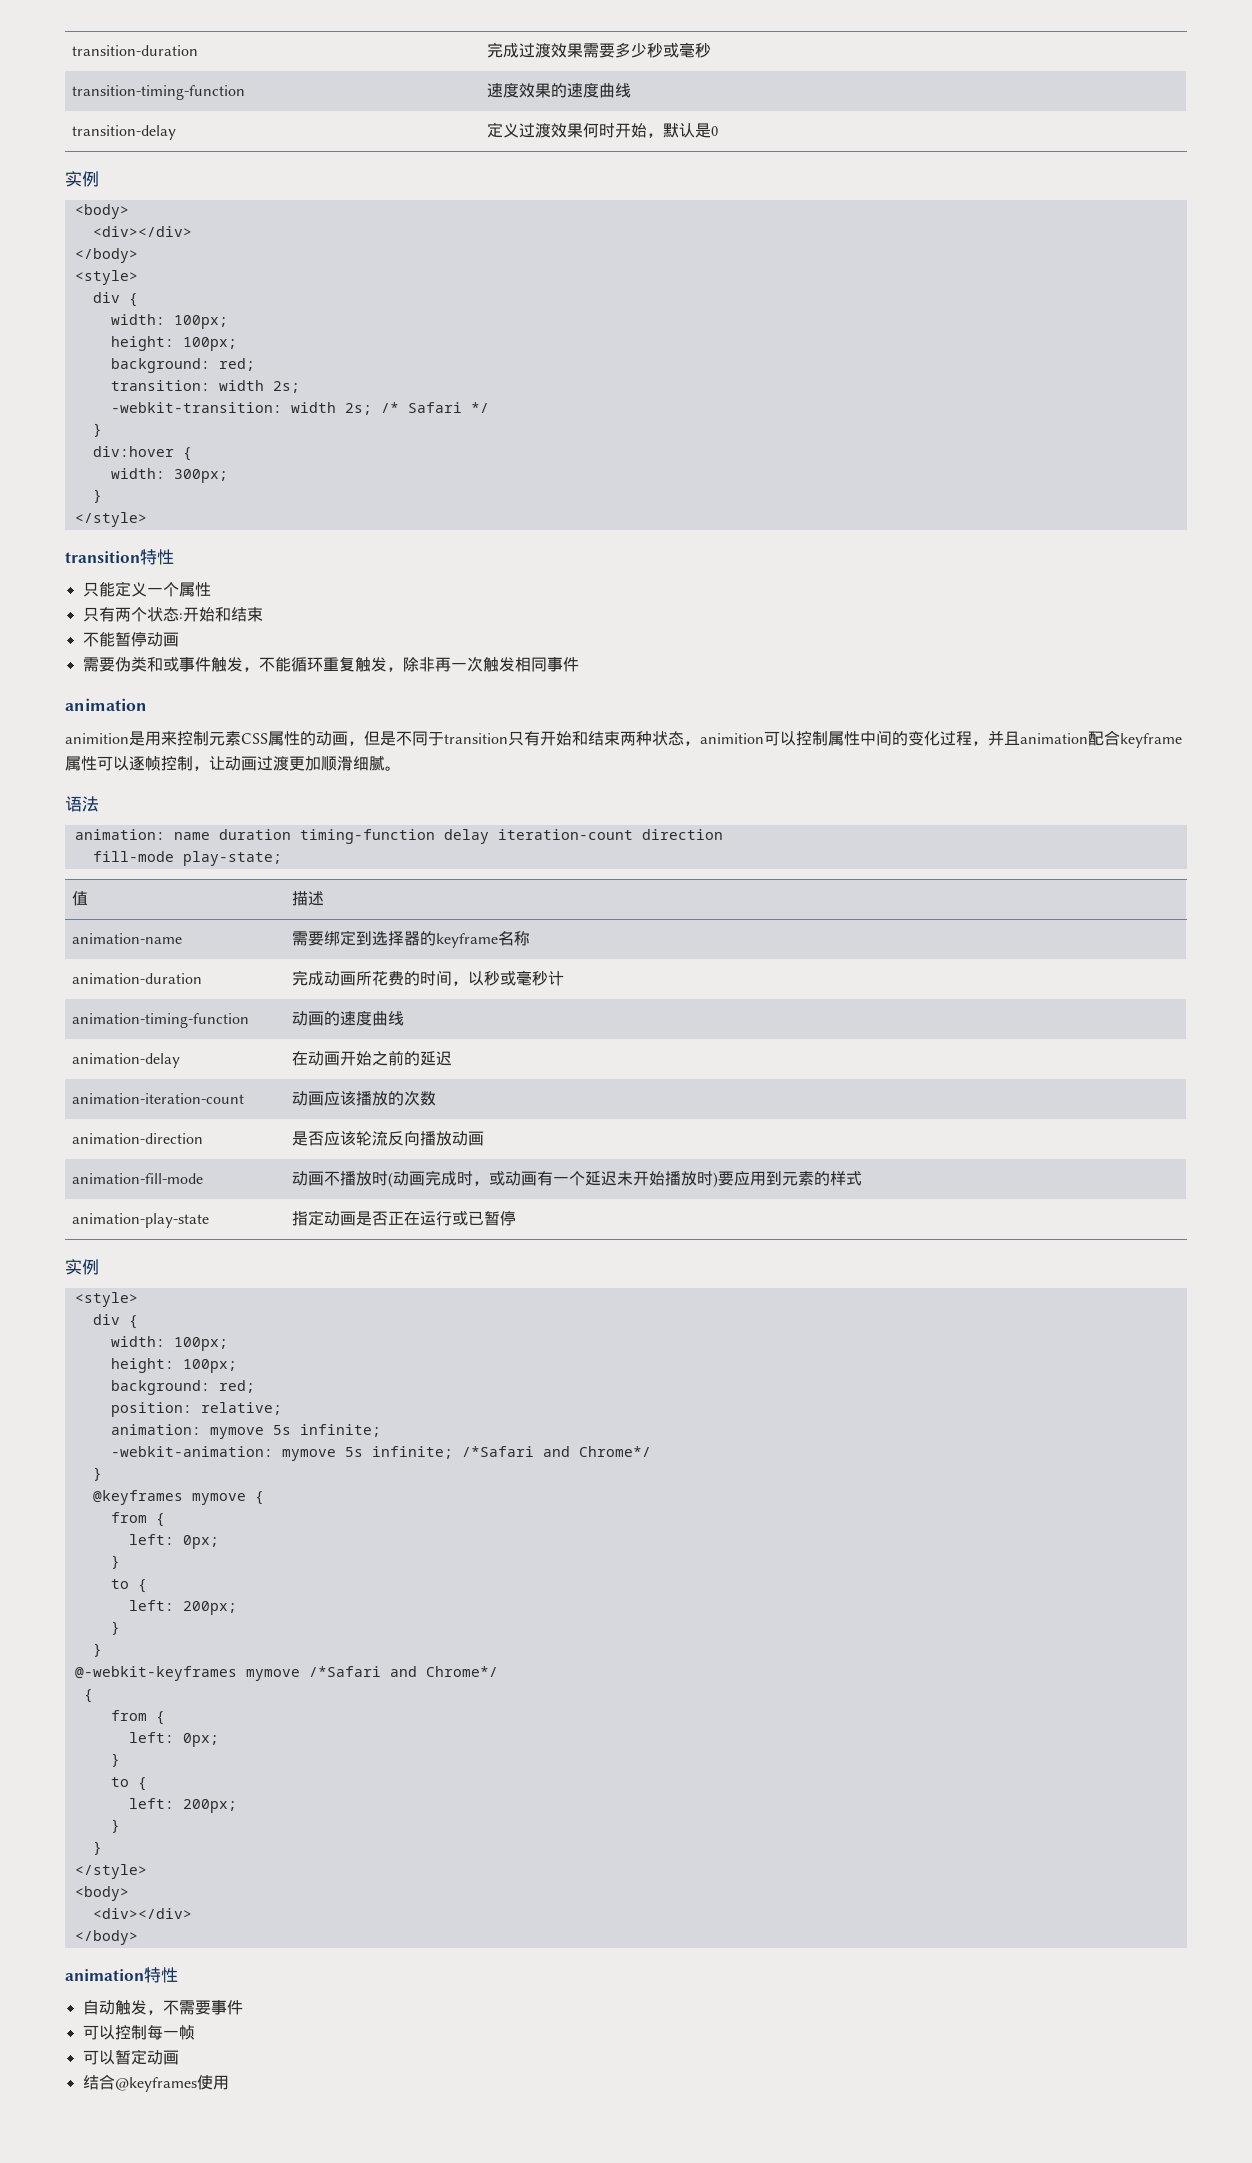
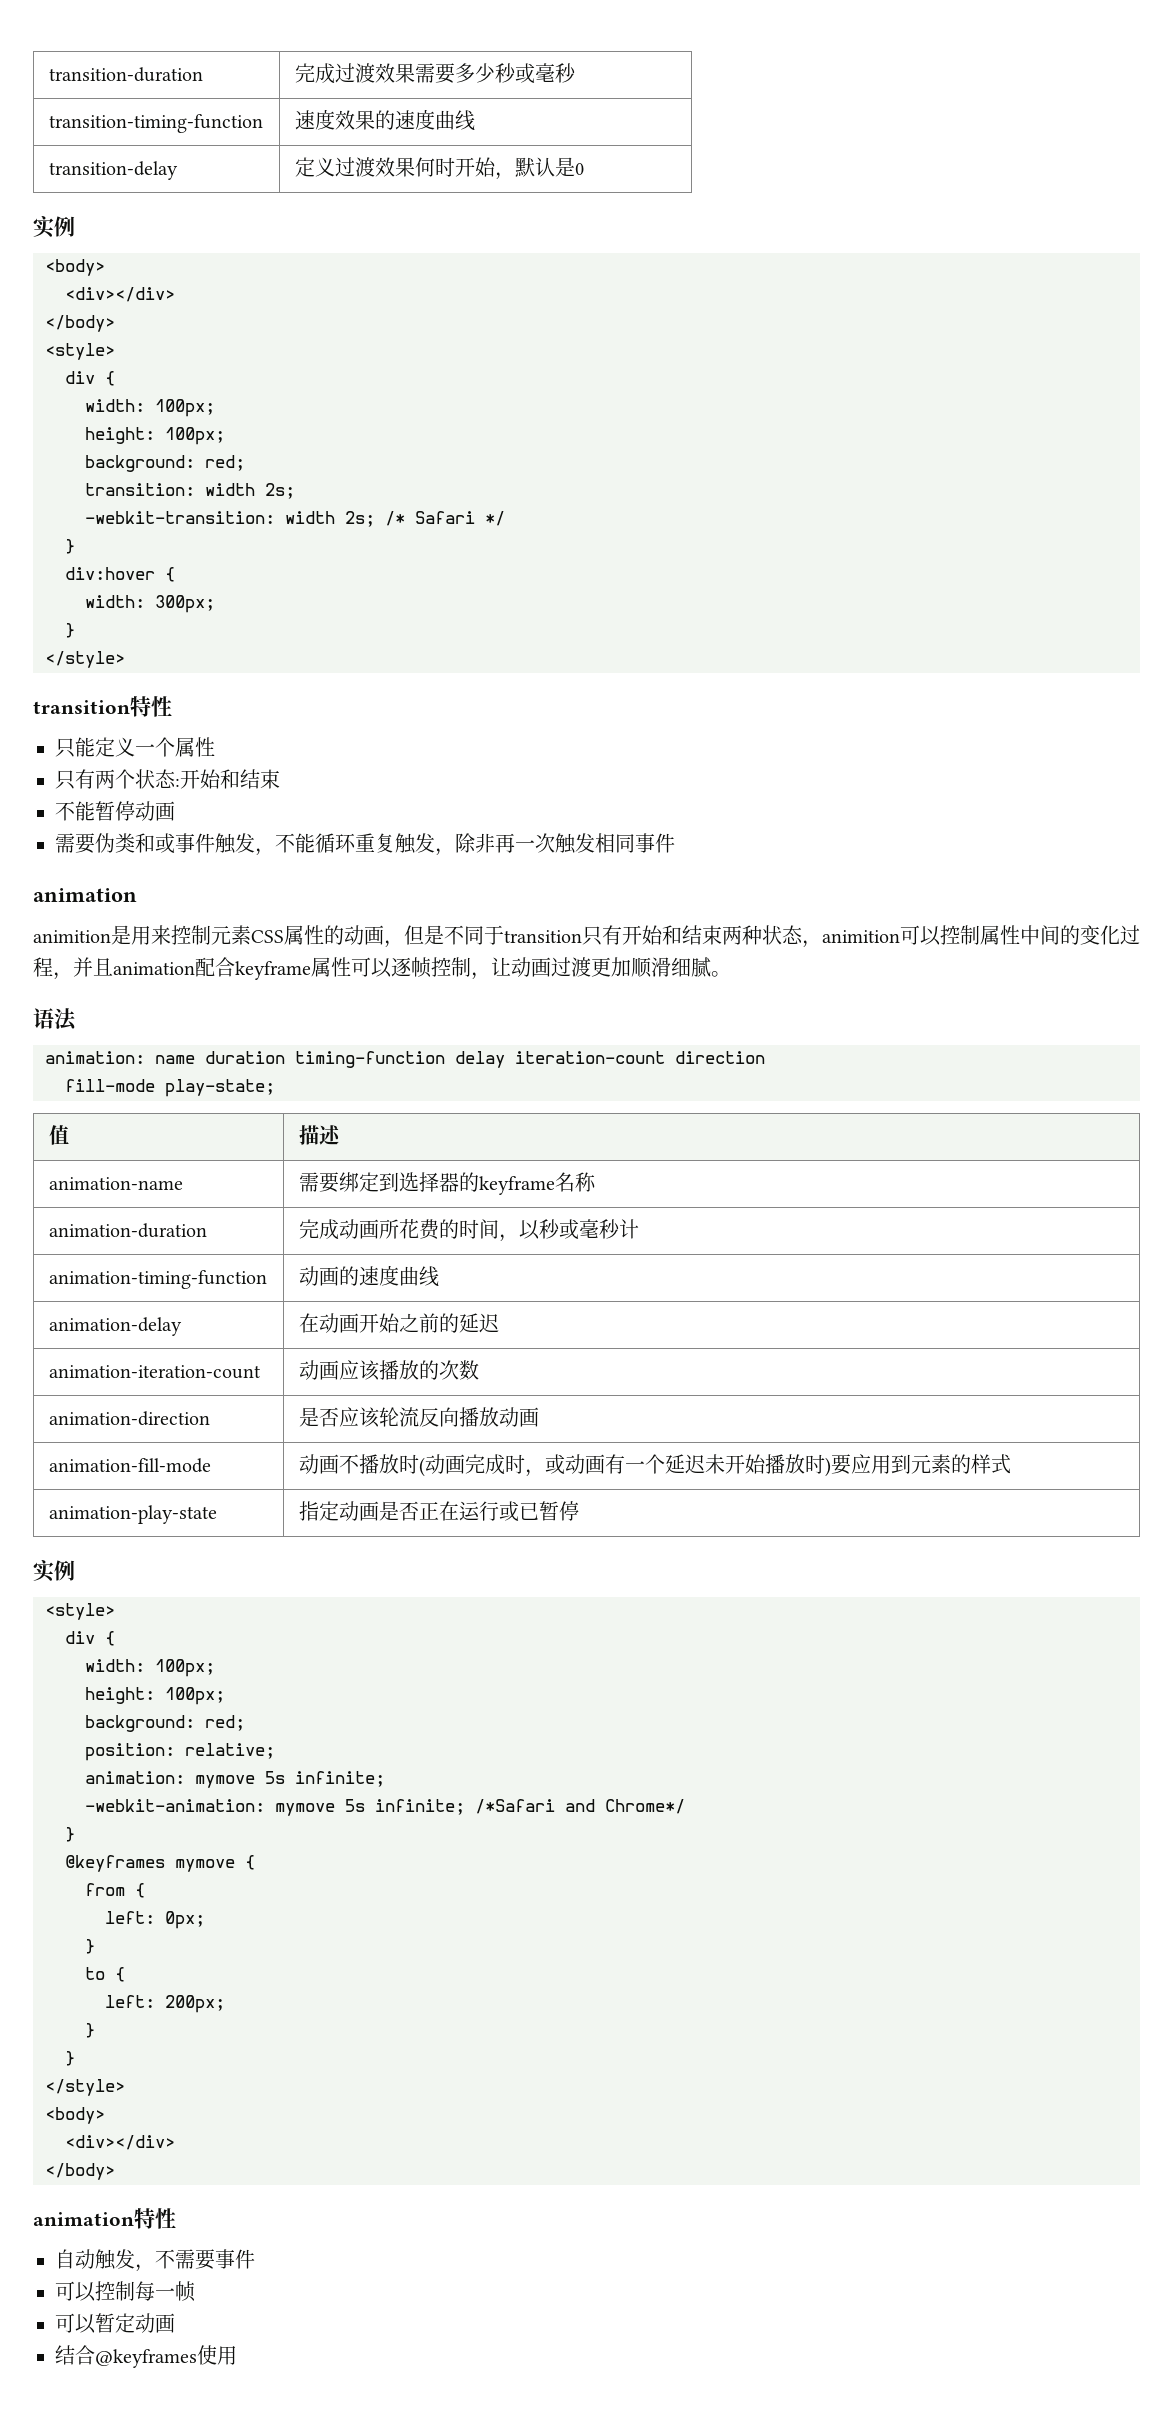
- @-webkit-keyframes mymove /*Safari and Chrome*/
- {
- from {
- left: 0px;
- }
- to {
- left: 200px;
- }
- }

